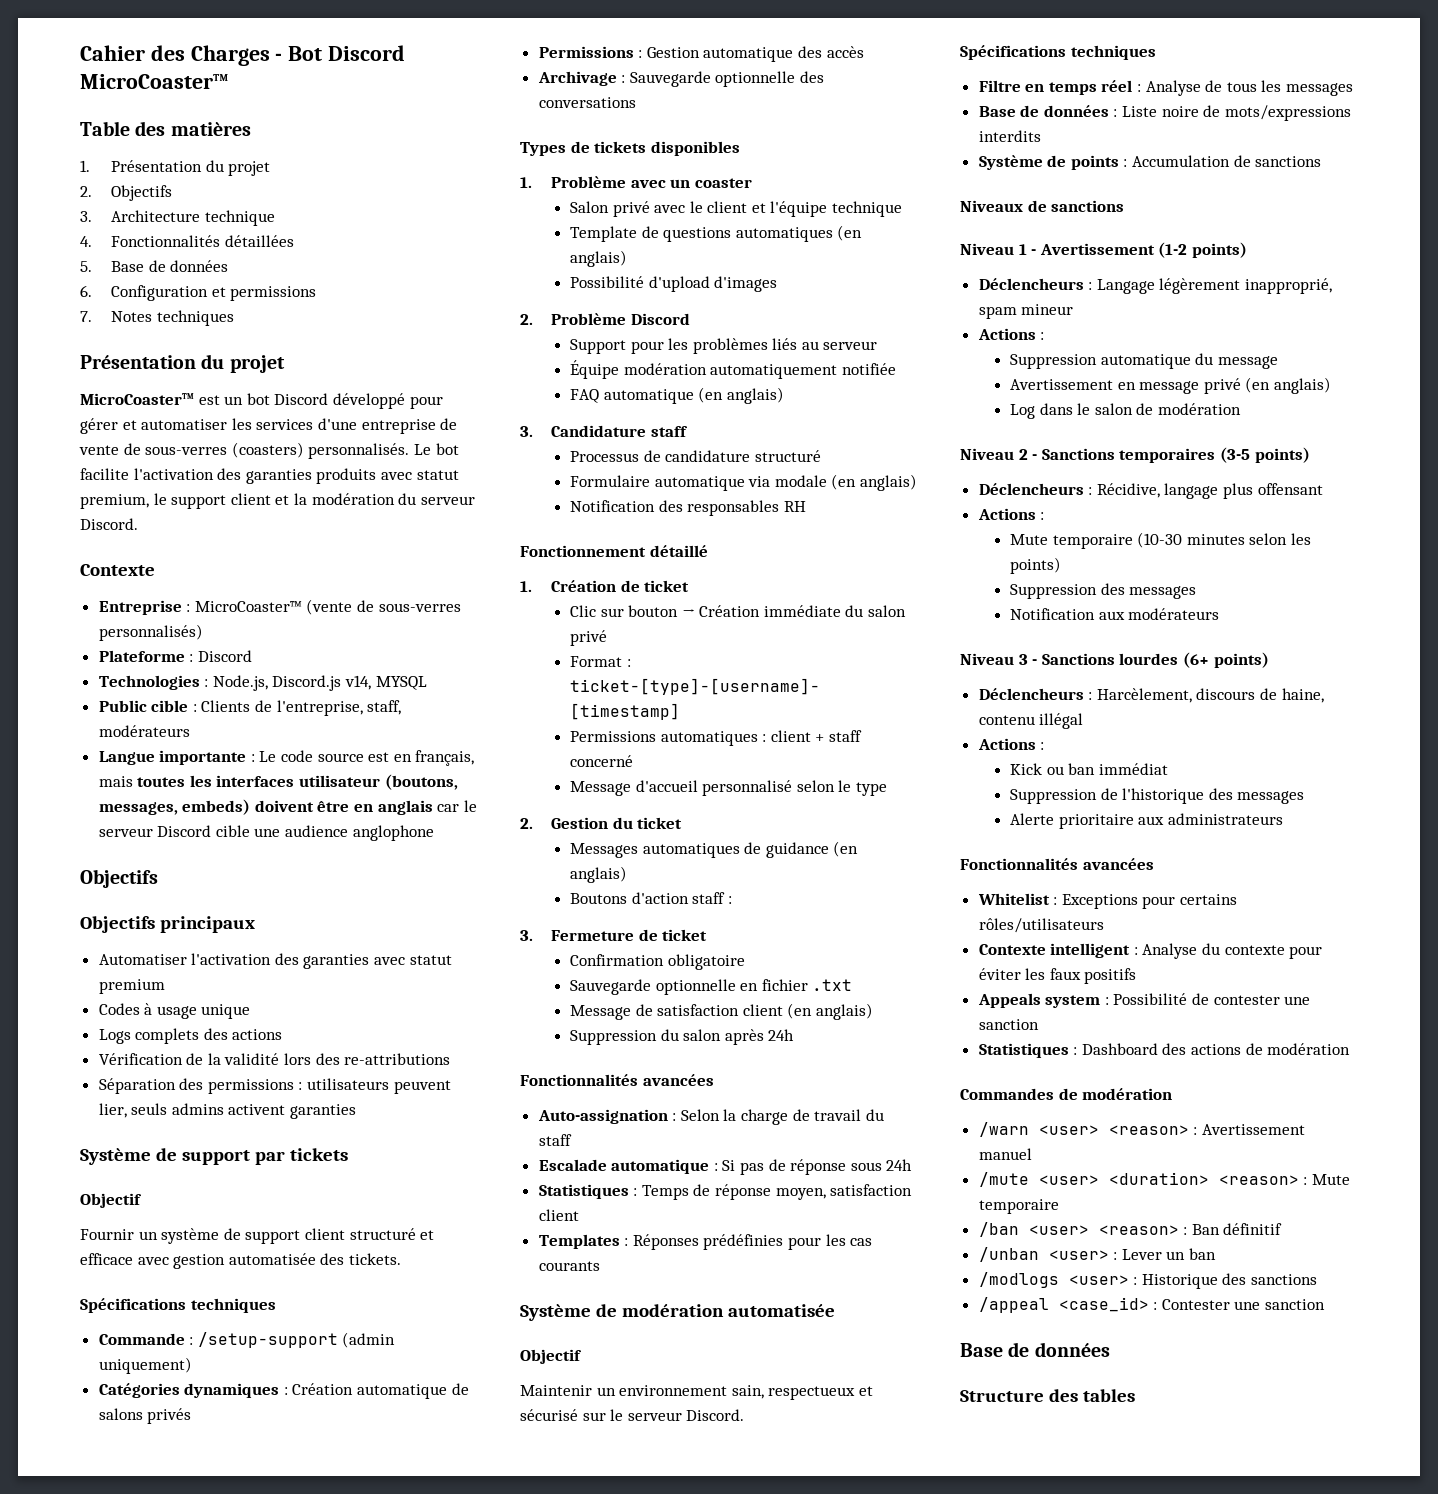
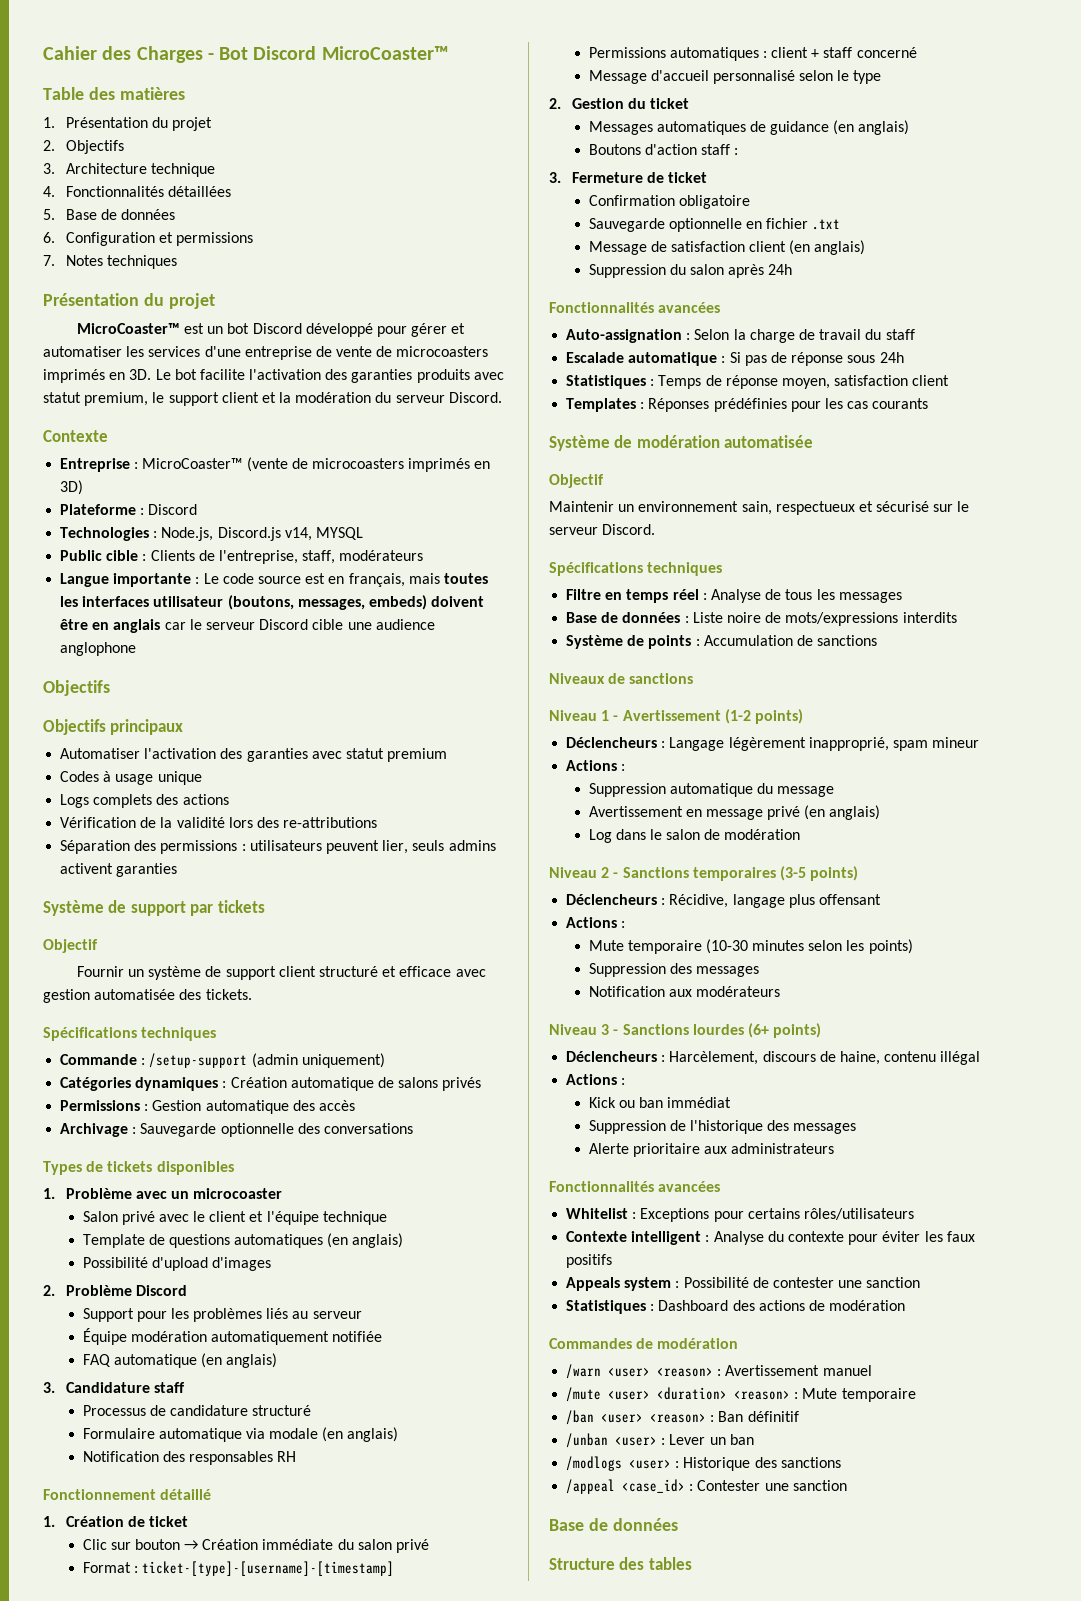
- MicroCoaster™ est un bot Discord développé pour gérer et automatiser les services d'une entreprise de vente de sous-verres (coasters) personnalisés.
+ MicroCoaster™ est un bot Discord développé pour gérer et automatiser les services d'une entreprise de vente de microcoasters imprimés en 3D.
- Entreprise : MicroCoaster™ (vente de sous-verres personnalisés)
+ Entreprise : MicroCoaster™ (vente de microcoasters imprimés en 3D)
- 1. Problème avec un coaster
+ 1. Problème avec un microcoaster

